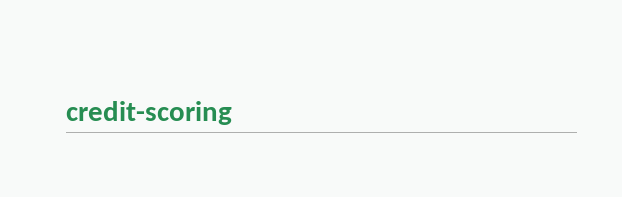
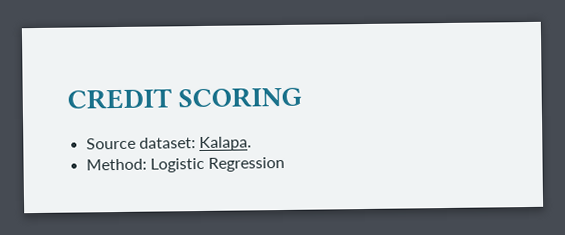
- credit-scoring
+ CREDIT SCORING
+ Source dataset: Kalapa.
+ Method: Logistic Regression

